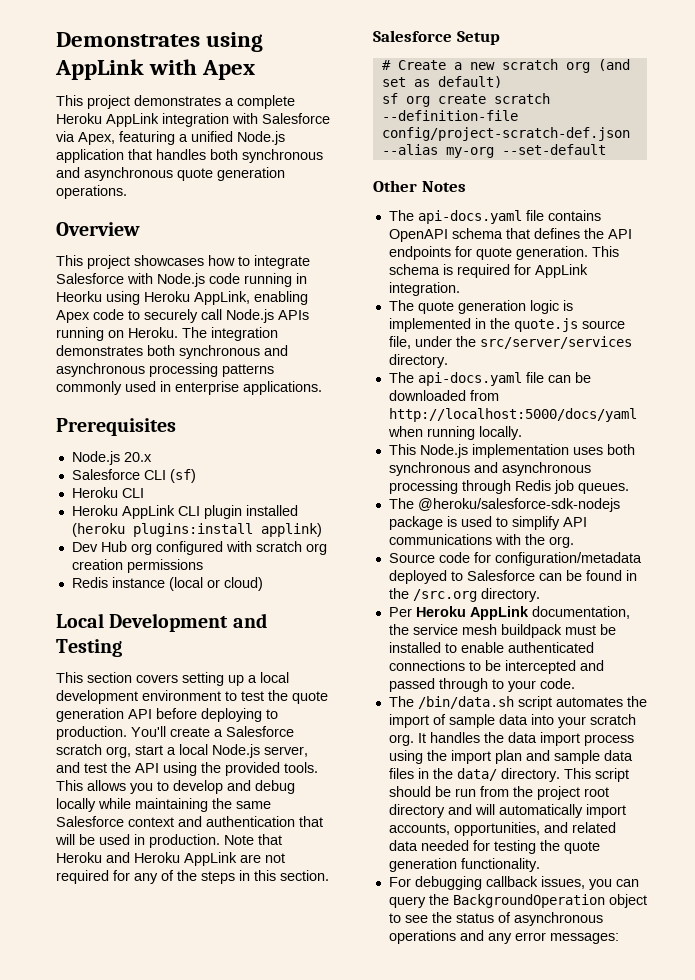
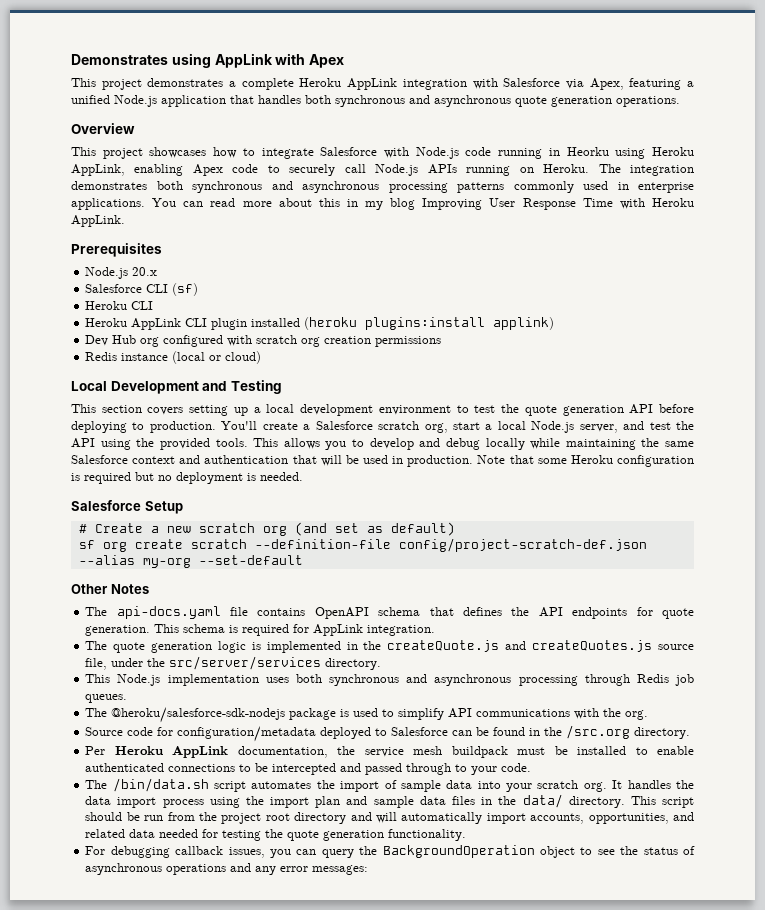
+ You can read more about this in my blog Improving User Response Time with Heroku AppLink.
- Note that Heroku and Heroku AppLink are not required for any of the steps in this section.
+ Note that some Heroku configuration is required but no deployment is needed.
- The quote generation logic is implemented in the quote.js source file, under the src/server/services directory.
+ The quote generation logic is implemented in the createQuote.js and createQuotes.js source file, under the src/server/services directory.
- The api-docs.yaml file can be downloaded from http://localhost:5000/docs/yaml when running locally.

